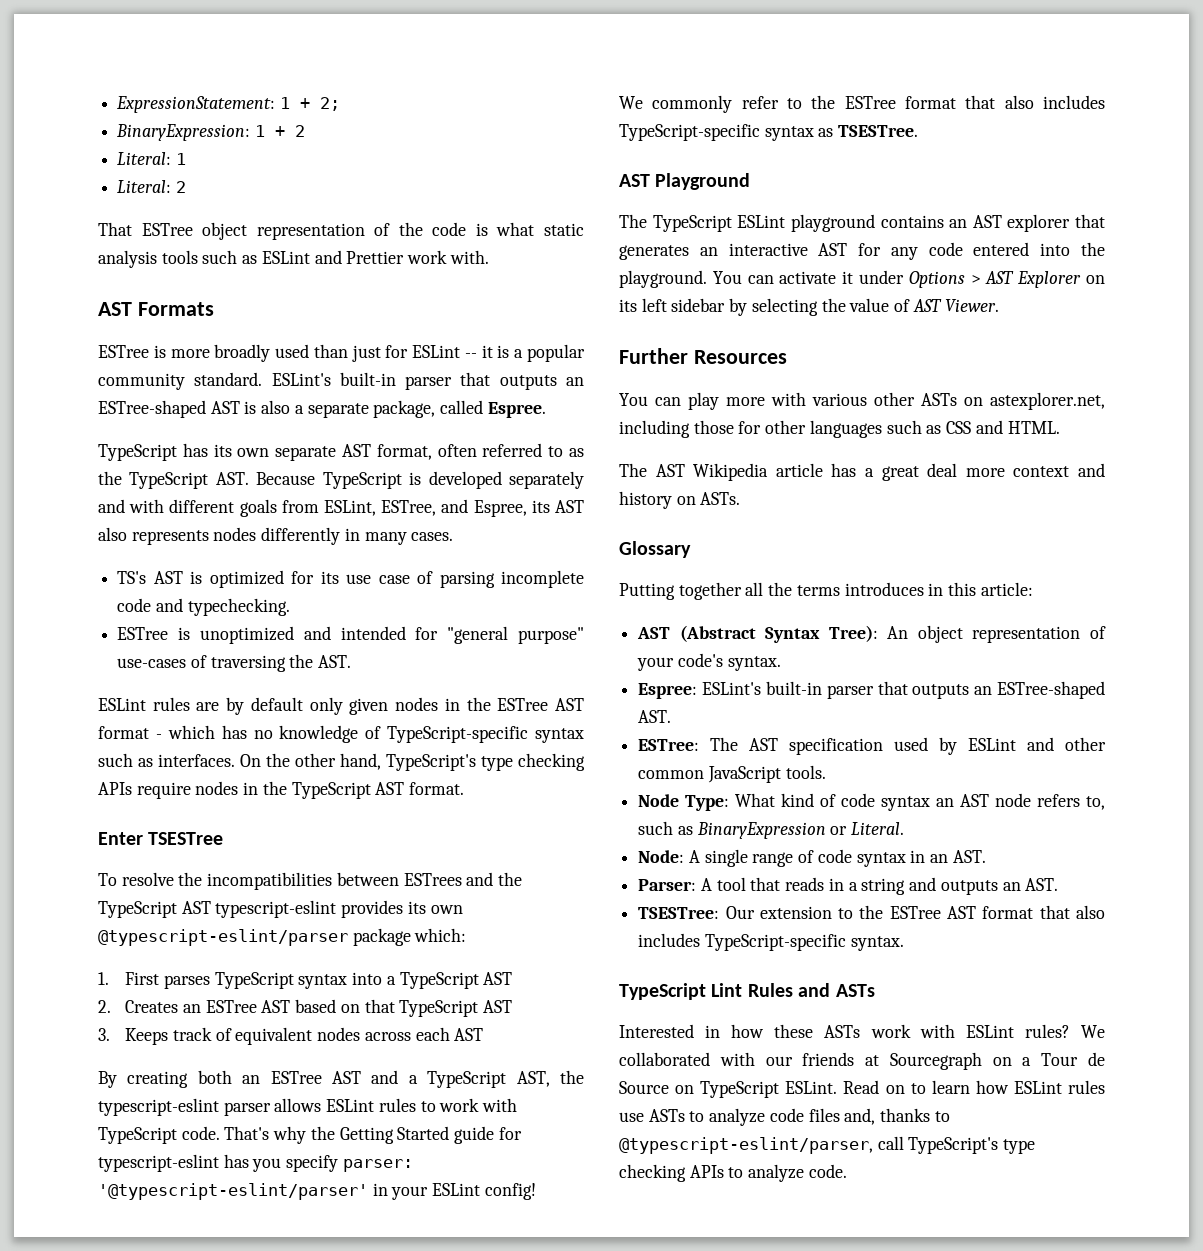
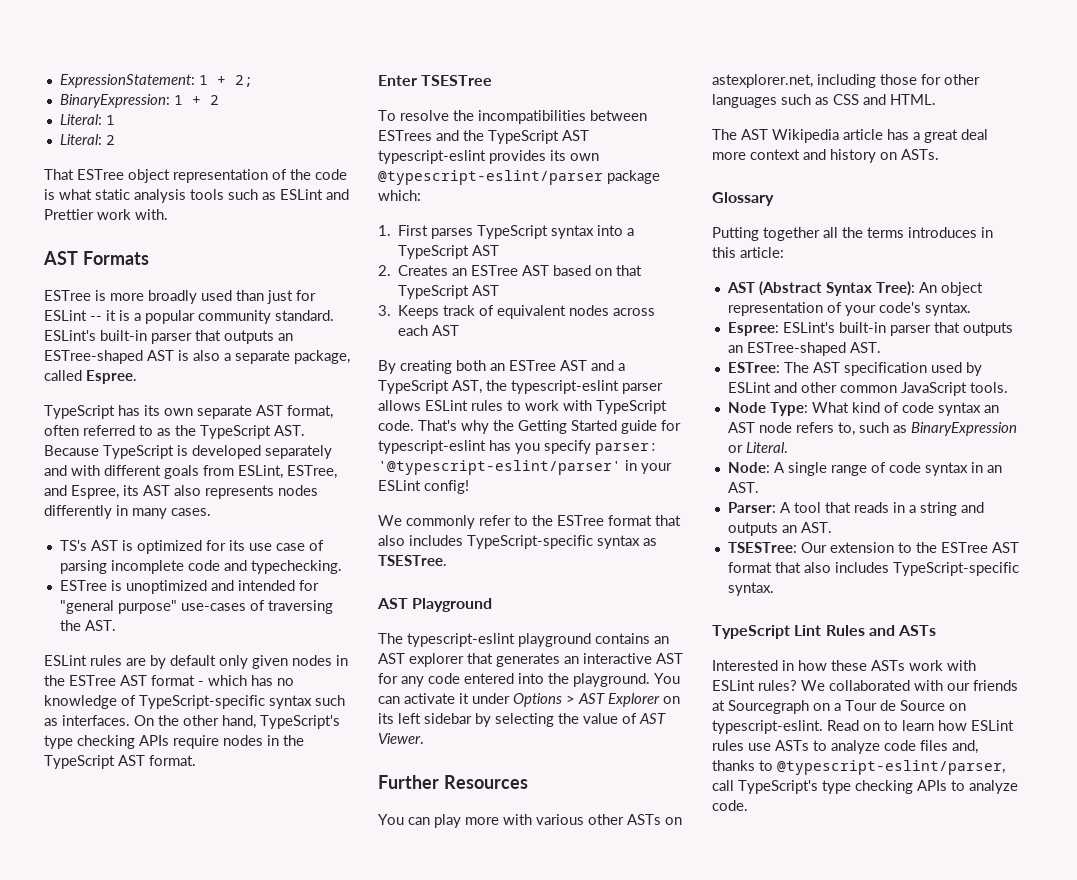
- The TypeScript ESLint playground contains an AST explorer that generates an interactive AST for any code entered into the playground.
+ The typescript-eslint playground contains an AST explorer that generates an interactive AST for any code entered into the playground.
- We collaborated with our friends at Sourcegraph on a Tour de Source on TypeScript ESLint.
+ We collaborated with our friends at Sourcegraph on a Tour de Source on typescript-eslint.

